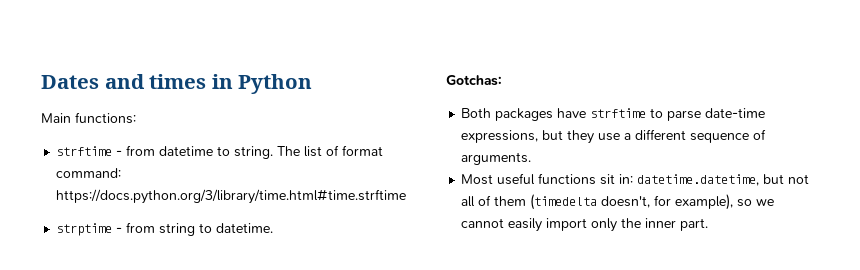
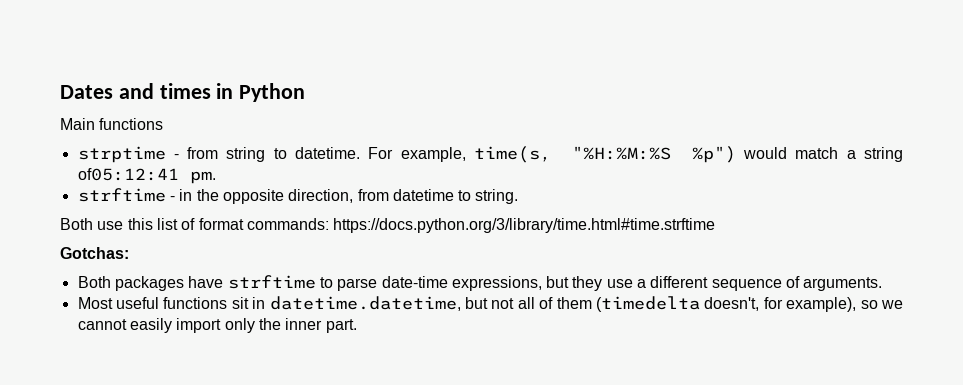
- Main functions:
- strftime - from datetime to string. The list of format command: https://docs.python.org/3/library/time.html#time.strftime
+ Main functions
+ For example, time(s, "%H:%M:%S %p") would match a string of05:12:41 pm.
+ strftime - in the opposite direction, from datetime to string.
+ Both use this list of format commands: https://docs.python.org/3/library/time.html#time.strftime
- Most useful functions sit in: datetime.datetime, but not all of them (timedelta doesn't, for example), so we cannot easily import only the inner part.
+ Most useful functions sit in datetime.datetime, but not all of them (timedelta doesn't, for example), so we cannot easily import only the inner part.

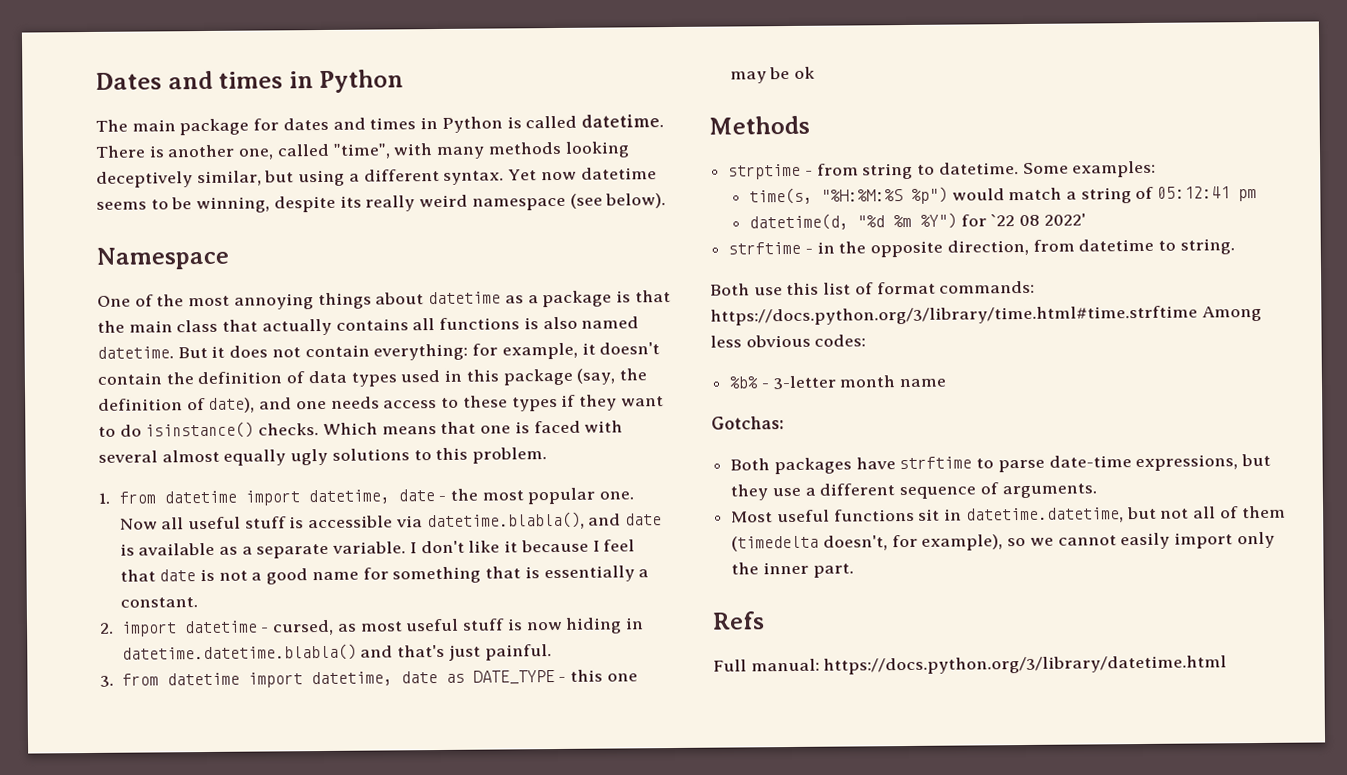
- Main functions
+ The main package for dates and times in Python is called datetime. There is another one, called "time", with many methods looking deceptively similar, but using a different syntax. Yet now datetime seems to be winning, despite its really weird namespace (see below).
+ Namespace
+ One of the most annoying things about datetime as a package is that the main class that actually contains all functions is also named datetime. But it does not contain everything: for example, it doesn't contain the definition of data types used in this package (say, the definition of date), and one needs access to these types if they want to do isinstance() checks. Which means that one is faced with several almost equally ugly solutions to this problem.
+ 1. from datetime import datetime, date - the most popular one. Now all useful stuff is accessible via datetime.blabla(), and date is available as a separate variable. I don't like it because I feel that date is not a good name for something that is essentially a constant.
+ 2. import datetime - cursed, as most useful stuff is now hiding in datetime.datetime.blabla() and that's just painful.
+ 3. from datetime import datetime, date as DATE_TYPE - this one may be ok
+ Methods
- For example, time(s, "%H:%M:%S %p") would match a string of05:12:41 pm.
+ Some examples:
+ time(s, "%H:%M:%S %p") would match a string of 05:12:41 pm
+ datetime(d, "%d %m %Y") for `22 08 2022'
- Both use this list of format commands: https://docs.python.org/3/library/time.html#time.strftime
+ Both use this list of format commands: https://docs.python.org/3/library/time.html#time.strftime Among less obvious codes:
+ %b% - 3-letter month name
+ Refs
+ Full manual: https://docs.python.org/3/library/datetime.html

